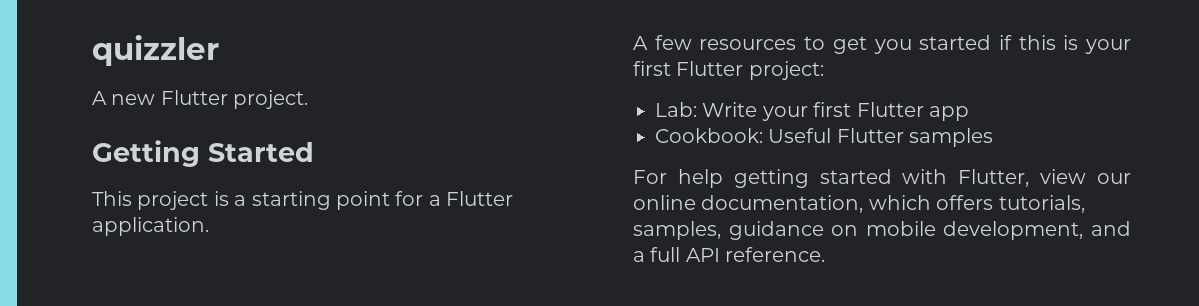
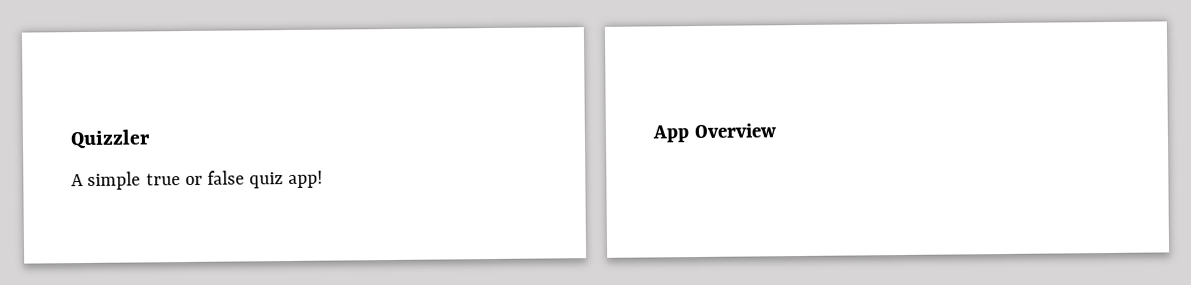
- quizzler
- A new Flutter project.
- Getting Started
- This project is a starting point for a Flutter application.
- A few resources to get you started if this is your first Flutter project:
- Lab: Write your first Flutter app
- Cookbook: Useful Flutter samples
- For help getting started with Flutter, view our online documentation, which offers tutorials, samples, guidance on mobile development, and a full API reference.
+ Quizzler
+ A simple true or false quiz app!
+ App Overview

